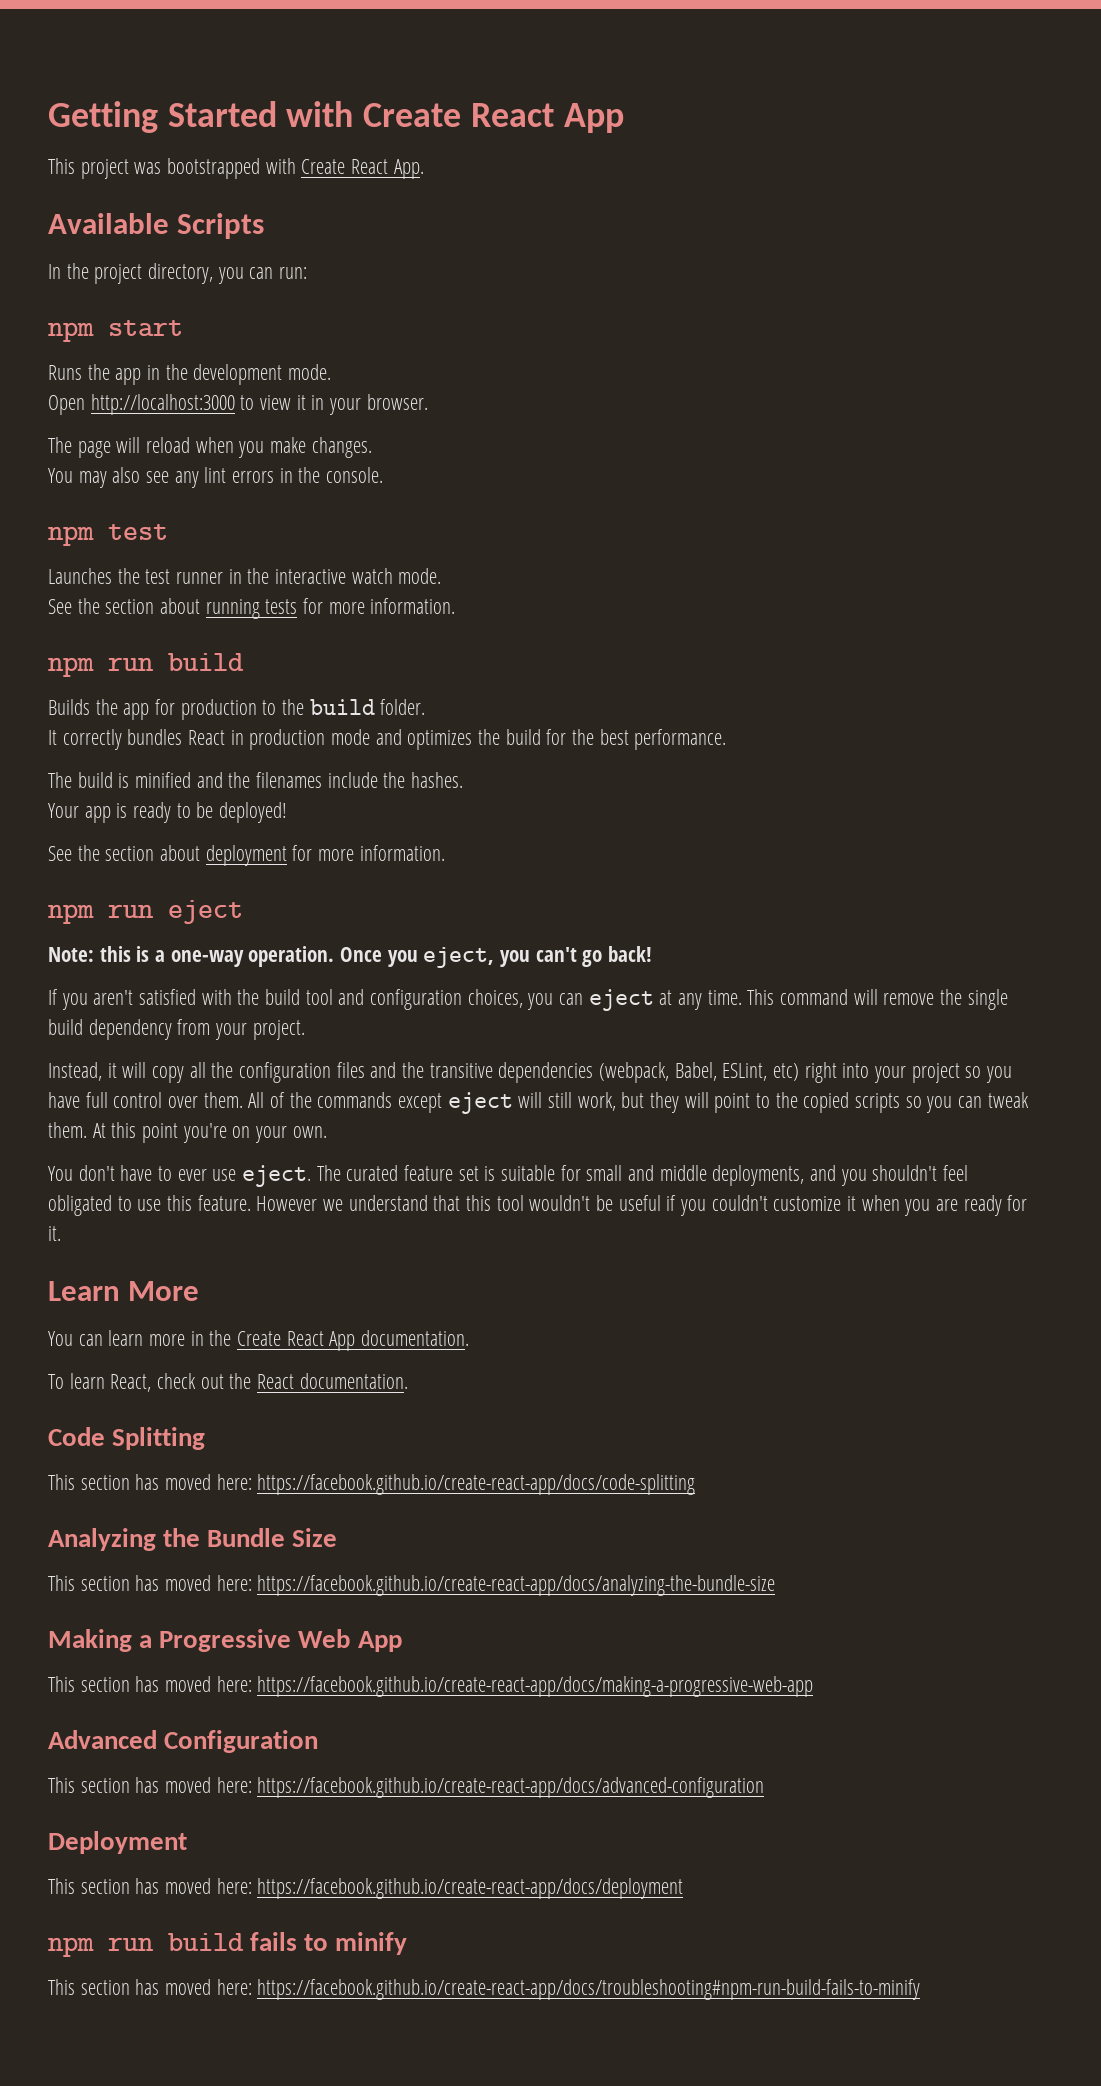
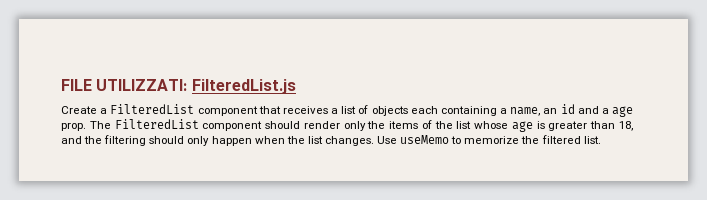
- Getting Started with Create React App
- This project was bootstrapped with Create React App.
- Available Scripts
- In the project directory, you can run:
- npm start
- Runs the app in the development mode.
- Open http://localhost:3000 to view it in your browser.
- The page will reload when you make changes.
- You may also see any lint errors in the console.
- npm test
- Launches the test runner in the interactive watch mode.
- See the section about running tests for more information.
- npm run build
- Builds the app for production to the build folder.
- It correctly bundles React in production mode and optimizes the build for the best performance.
- The build is minified and the filenames include the hashes.
- Your app is ready to be deployed!
- See the section about deployment for more information.
- npm run eject
- Note: this is a one-way operation. Once you eject, you can't go back!
- If you aren't satisfied with the build tool and configuration choices, you can eject at any time. This command will remove the single build dependency from your project.
- Instead, it will copy all the configuration files and the transitive dependencies (webpack, Babel, ESLint, etc) right into your project so you have full control over them. All of the commands except eject will still work, but they will point to the copied scripts so you can tweak them. At this point you're on your own.
- You don't have to ever use eject. The curated feature set is suitable for small and middle deployments, and you shouldn't feel obligated to use this feature. However we understand that this tool wouldn't be useful if you couldn't customize it when you are ready for it.
- Learn More
- You can learn more in the Create React App documentation.
- To learn React, check out the React documentation.
- Code Splitting
- This section has moved here: https://facebook.github.io/create-react-app/docs/code-splitting
- Analyzing the Bundle Size
- This section has moved here: https://facebook.github.io/create-react-app/docs/analyzing-the-bundle-size
- Making a Progressive Web App
- This section has moved here: https://facebook.github.io/create-react-app/docs/making-a-progressive-web-app
- Advanced Configuration
- This section has moved here: https://facebook.github.io/create-react-app/docs/advanced-configuration
- Deployment
- This section has moved here: https://facebook.github.io/create-react-app/docs/deployment
- npm run build fails to minify
- This section has moved here: https://facebook.github.io/create-react-app/docs/troubleshooting#npm-run-build-fails-to-minify
+ FILE UTILIZZATI: FilteredList.js
+ Create a FilteredList component that receives a list of objects each containing a name, an id and a age prop. The FilteredList component should render only the items of the list whose age is greater than 18, and the filtering should only happen when the list changes. Use useMemo to memorize the filtered list.

